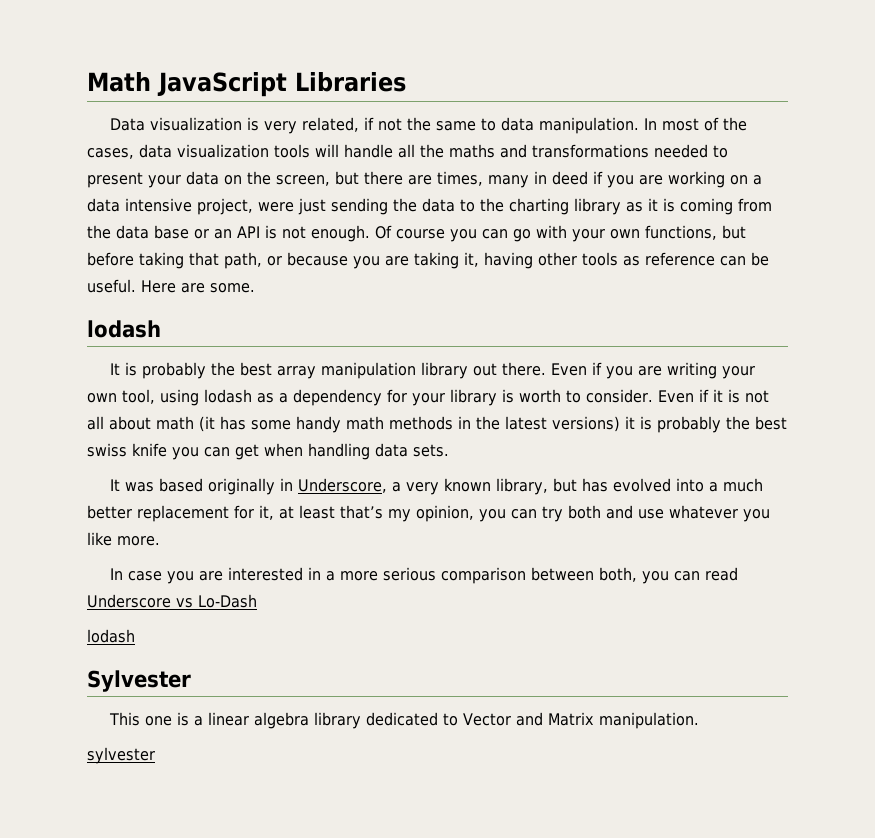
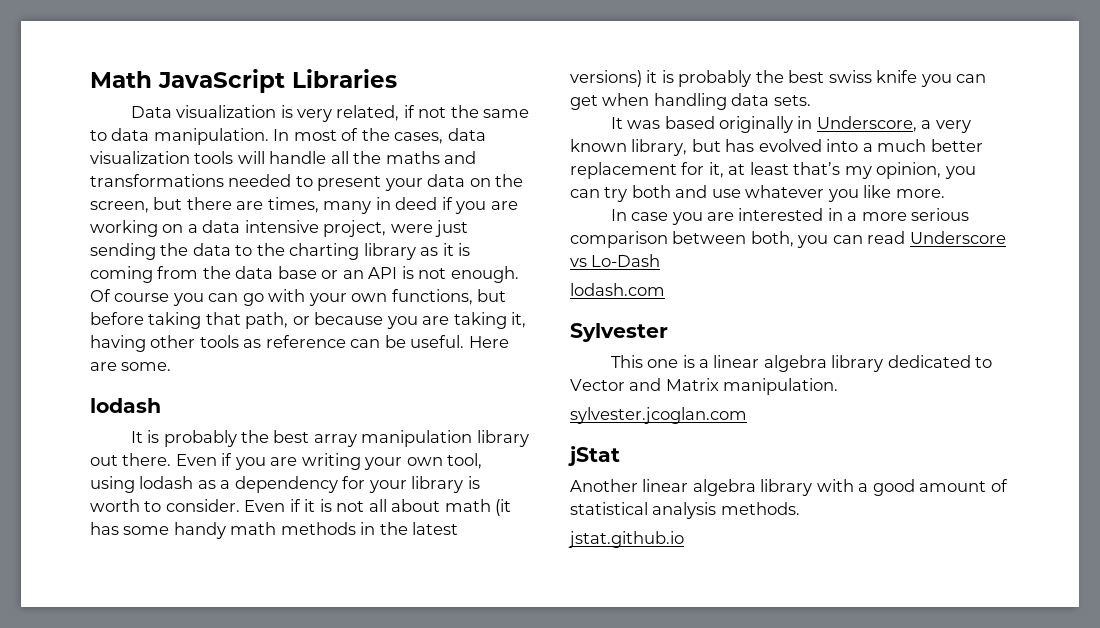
  In case you are interested in a more serious comparison between both, you can read Underscore vs Lo-Dash
- lodash
+ lodash.com
- sylvester
+ sylvester.jcoglan.com
+ jStat
+ Another linear algebra library with a good amount of statistical analysis methods.
+ jstat.github.io

